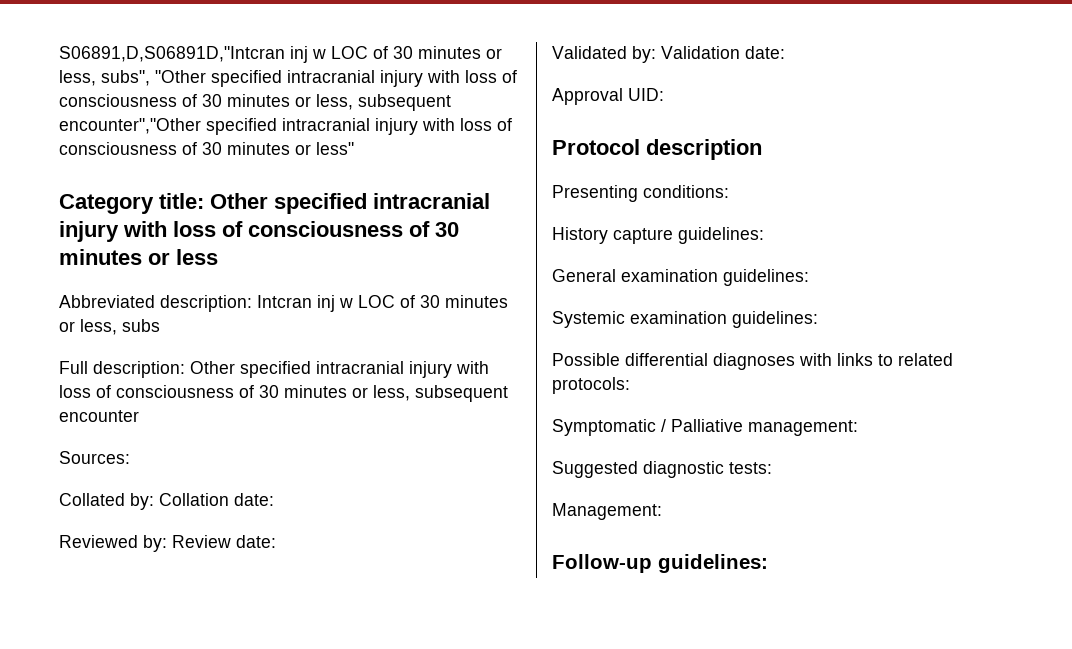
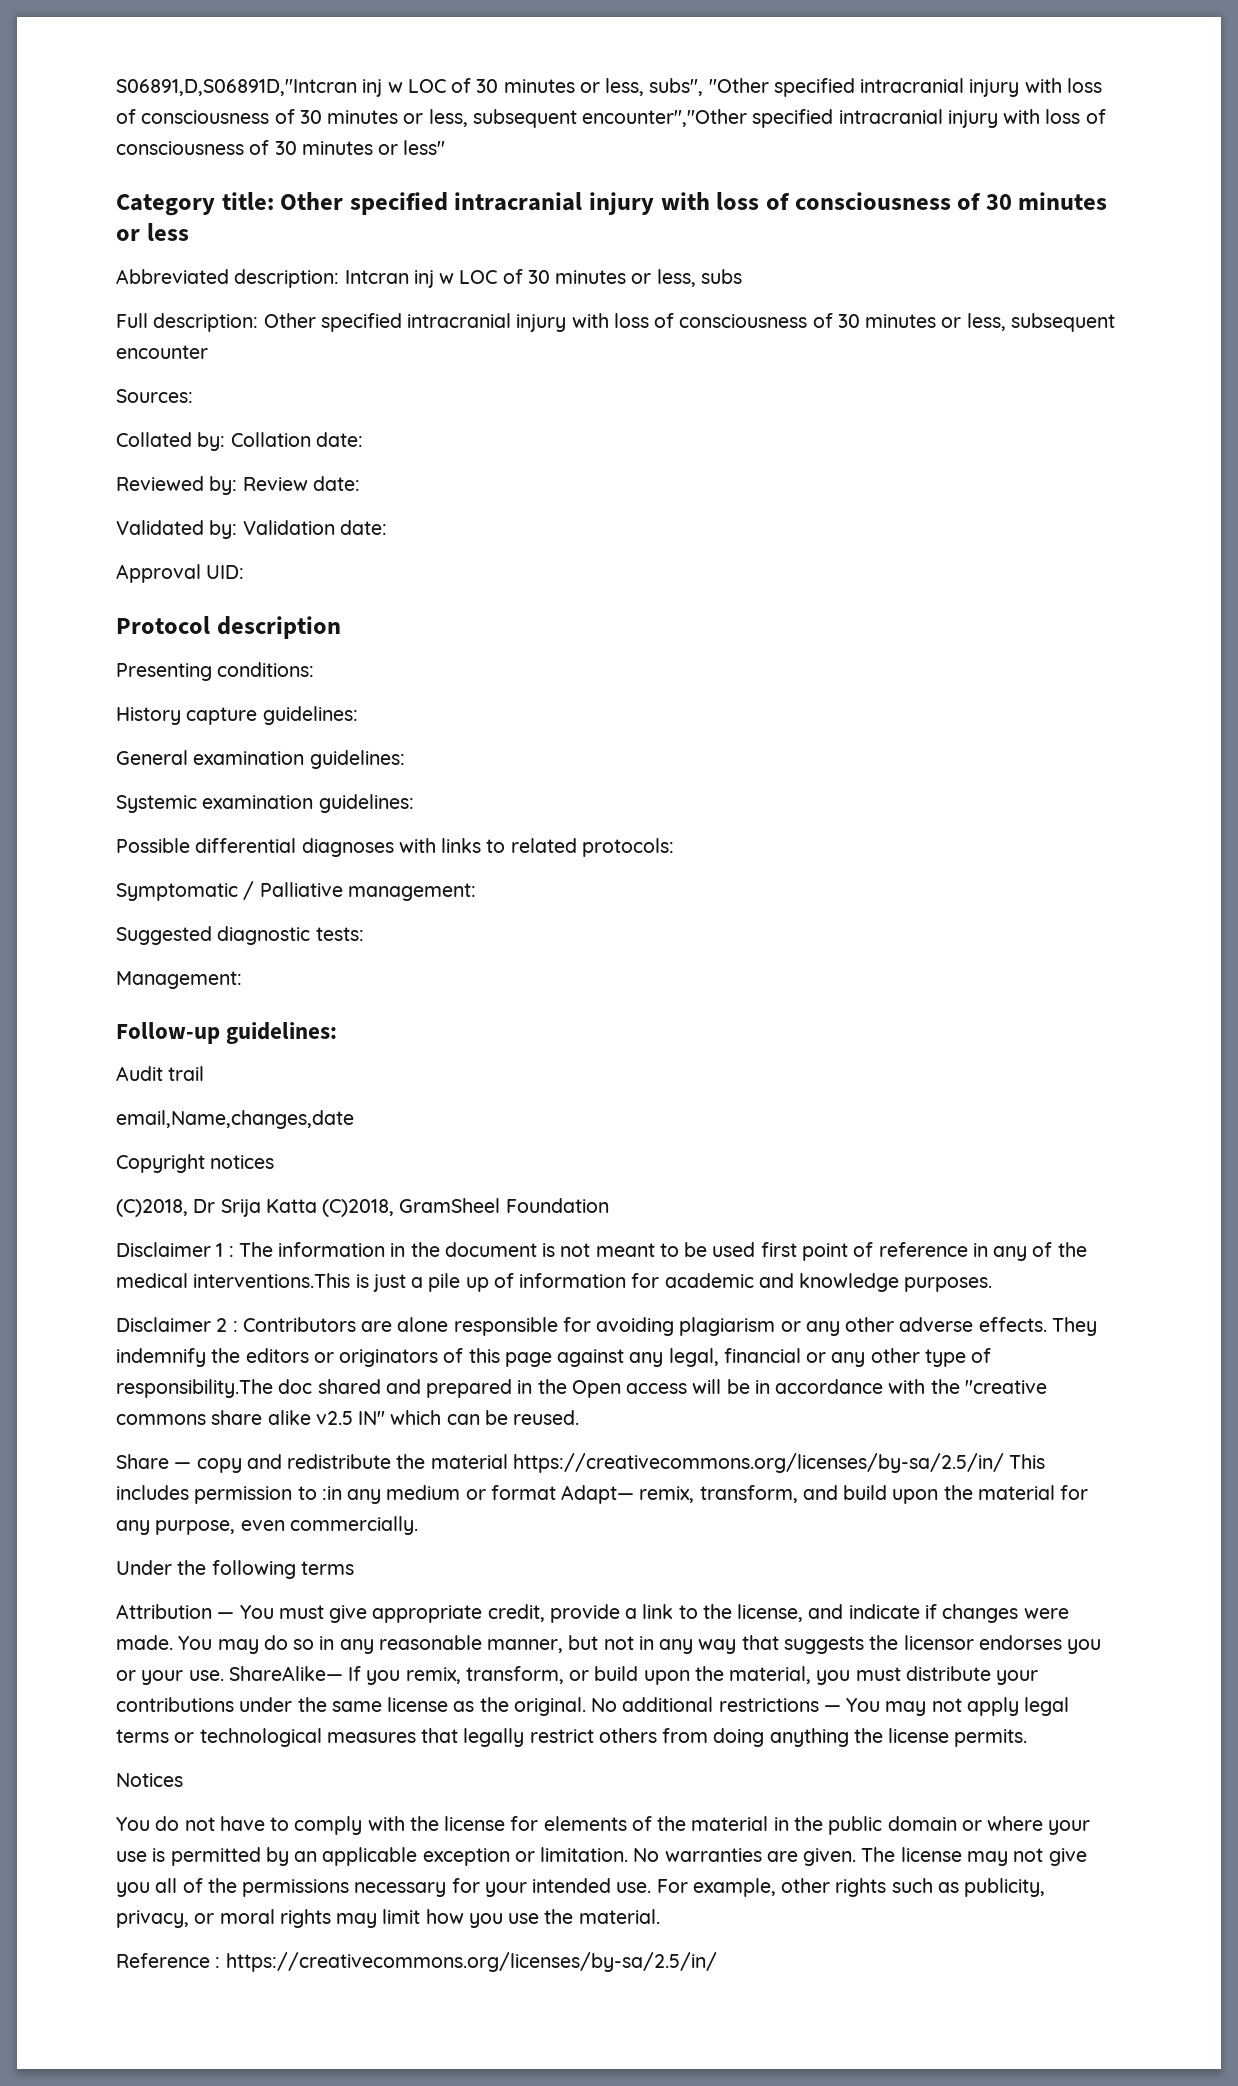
+ Audit trail
+ email,Name,changes,date
+ Copyright notices
+ (C)2018, Dr Srija Katta (C)2018, GramSheel Foundation
+ Disclaimer 1 : The information in the document is not meant to be used first point of reference in any of the medical interventions.This is just a pile up of information for academic and knowledge purposes.
+ Disclaimer 2 : Contributors are alone responsible for avoiding plagiarism or any other adverse effects. They indemnify the editors or originators of this page against any legal, financial or any other type of responsibility.The doc shared and prepared in the Open access will be in accordance with the "creative commons share alike v2.5 IN" which can be reused.
+ Share — copy and redistribute the material https://creativecommons.org/licenses/by-sa/2.5/in/ This includes permission to :in any medium or format Adapt— remix, transform, and build upon the material for any purpose, even commercially.
+ Under the following terms
+ Attribution — You must give appropriate credit, provide a link to the license, and indicate if changes were made. You may do so in any reasonable manner, but not in any way that suggests the licensor endorses you or your use. ShareAlike— If you remix, transform, or build upon the material, you must distribute your contributions under the same license as the original. No additional restrictions — You may not apply legal terms or technological measures that legally restrict others from doing anything the license permits.
+ Notices
+ You do not have to comply with the license for elements of the material in the public domain or where your use is permitted by an applicable exception or limitation. No warranties are given. The license may not give you all of the permissions necessary for your intended use. For example, other rights such as publicity, privacy, or moral rights may limit how you use the material.
+ Reference : https://creativecommons.org/licenses/by-sa/2.5/in/

